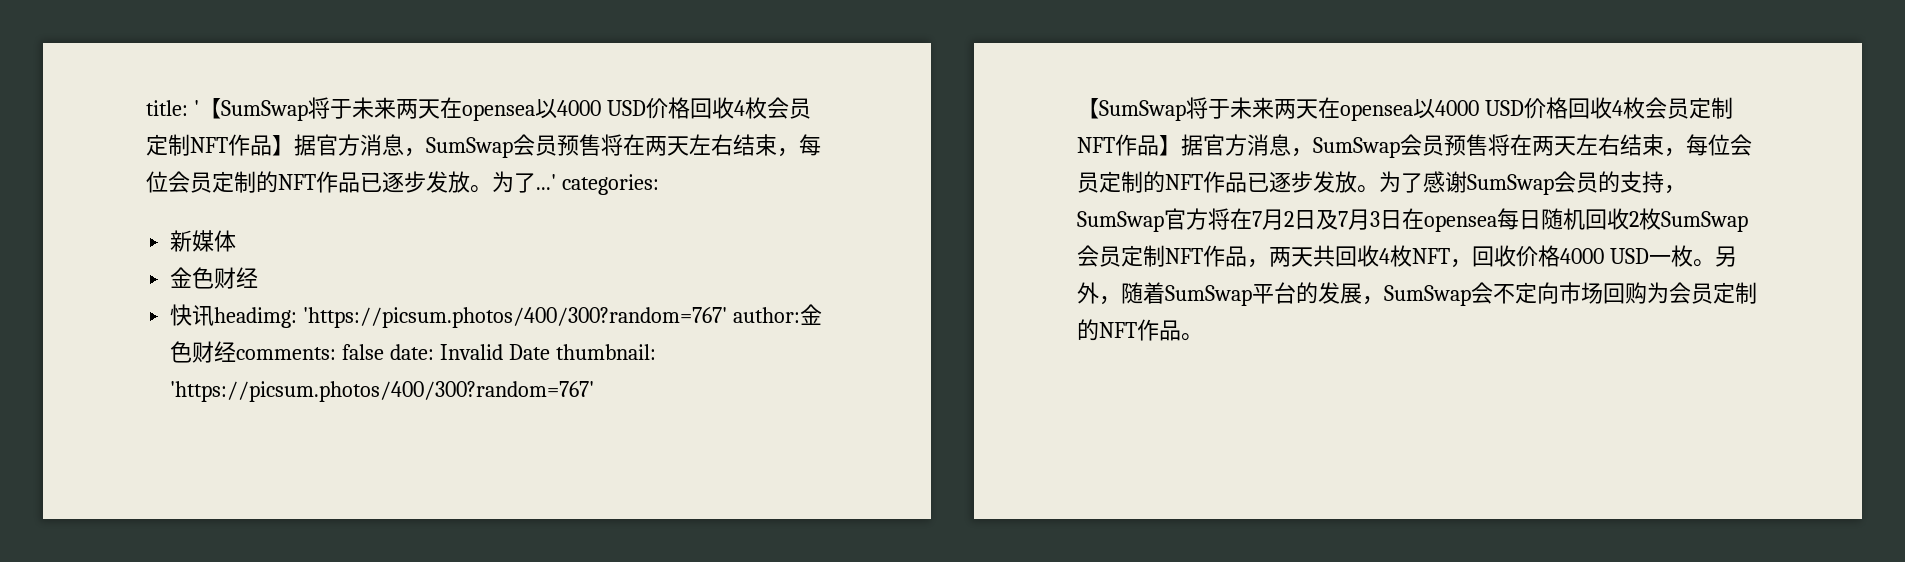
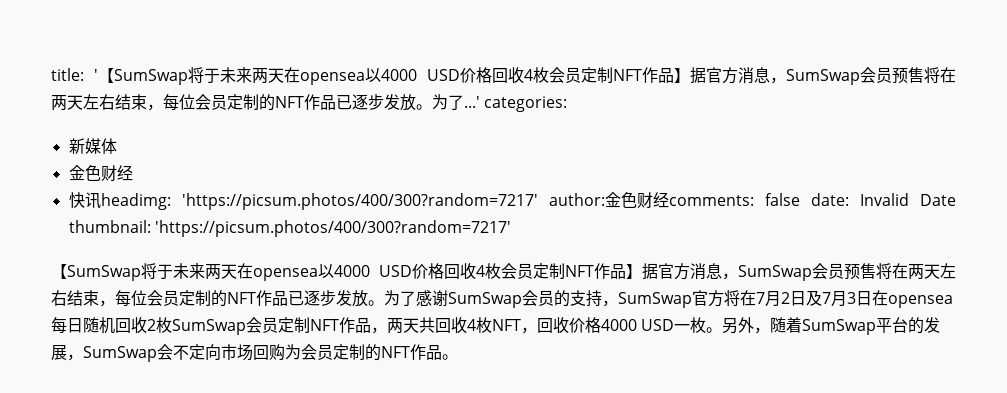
- 快讯headimg: 'https://picsum.photos/400/300?random=767' author:金色财经comments: false date: Invalid Date thumbnail: 'https://picsum.photos/400/300?random=767'
+ 快讯headimg: 'https://picsum.photos/400/300?random=7217' author:金色财经comments: false date: Invalid Date thumbnail: 'https://picsum.photos/400/300?random=7217'

